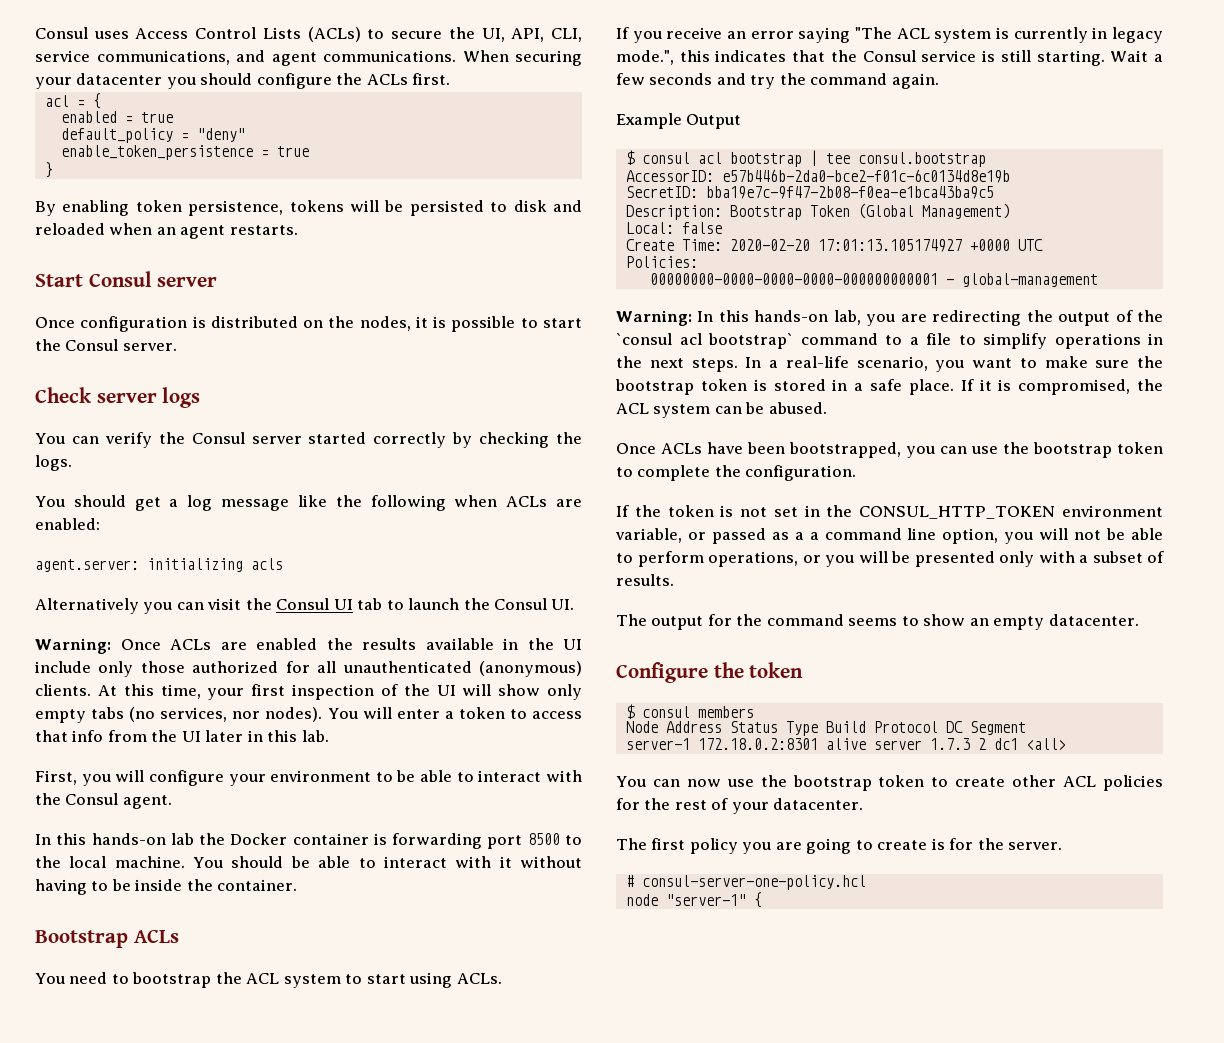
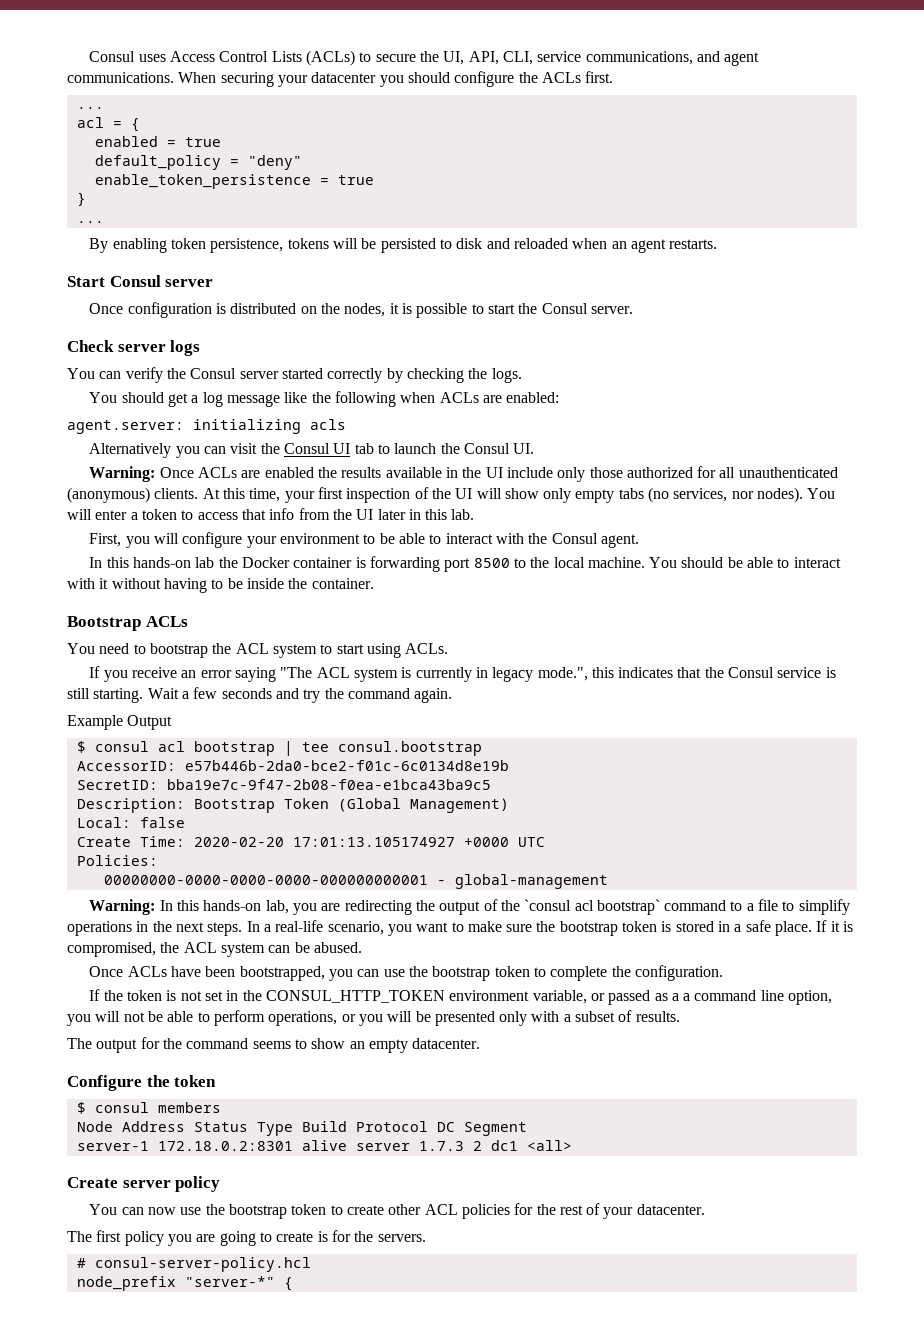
  When securing your datacenter you should configure the ACLs first.
+ ...
  }
+ ...
+ Create server policy
- The first policy you are going to create is for the server.
+ The first policy you are going to create is for the servers.
- # consul-server-one-policy.hcl
- node "server-1" {
+ # consul-server-policy.hcl
+ node_prefix "server-*" {

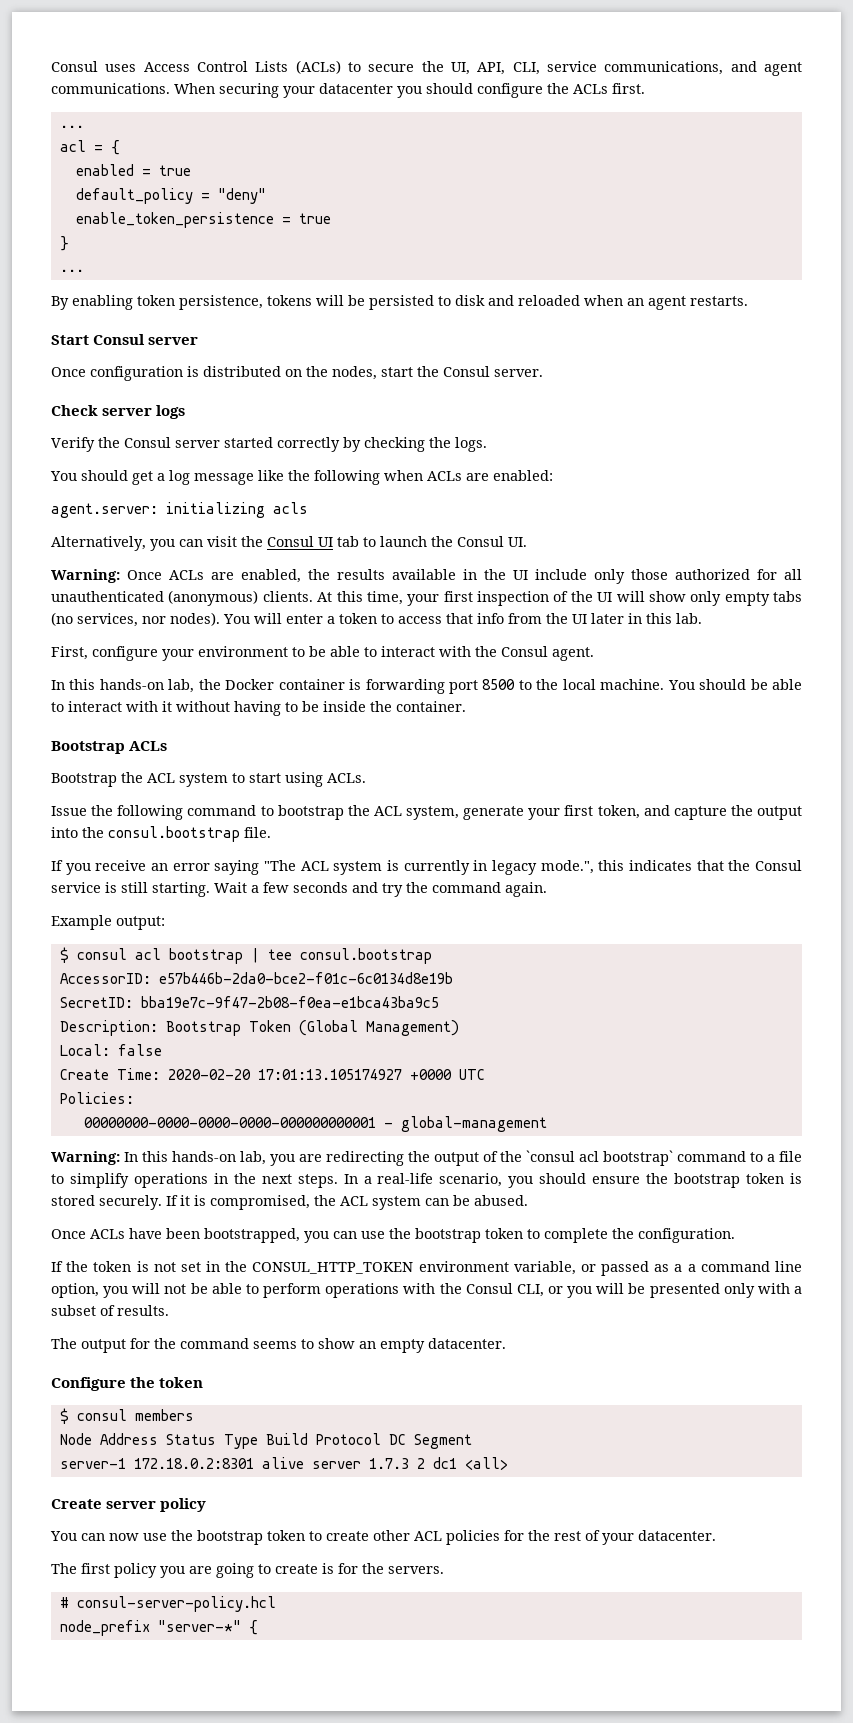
- Once configuration is distributed on the nodes, it is possible to start the Consul server.
+ Once configuration is distributed on the nodes, start the Consul server.
- You can verify the Consul server started correctly by checking the logs.
+ Verify the Consul server started correctly by checking the logs.
- Alternatively you can visit the Consul UI tab to launch the Consul UI.
+ Alternatively, you can visit the Consul UI tab to launch the Consul UI.
- Warning: Once ACLs are enabled the results available in the UI include only those authorized for all unauthenticated (anonymous) clients.
+ Warning: Once ACLs are enabled, the results available in the UI include only those authorized for all unauthenticated (anonymous) clients.
- First, you will configure your environment to be able to interact with the Consul agent.
+ First, configure your environment to be able to interact with the Consul agent.
- In this hands-on lab the Docker container is forwarding port 8500 to the local machine.
+ In this hands-on lab, the Docker container is forwarding port 8500 to the local machine.
- You need to bootstrap the ACL system to start using ACLs.
+ Bootstrap the ACL system to start using ACLs.
+ Issue the following command to bootstrap the ACL system, generate your first token, and capture the output into the consul.bootstrap file.
- Example Output
+ Example output:
- In a real-life scenario, you want to make sure the bootstrap token is stored in a safe place.
+ In a real-life scenario, you should ensure the bootstrap token is stored securely.
- If the token is not set in the CONSUL_HTTP_TOKEN environment variable, or passed as a a command line option, you will not be able to perform operations, or you will be presented only with a subset of results.
+ If the token is not set in the CONSUL_HTTP_TOKEN environment variable, or passed as a a command line option, you will not be able to perform operations with the Consul CLI, or you will be presented only with a subset of results.

